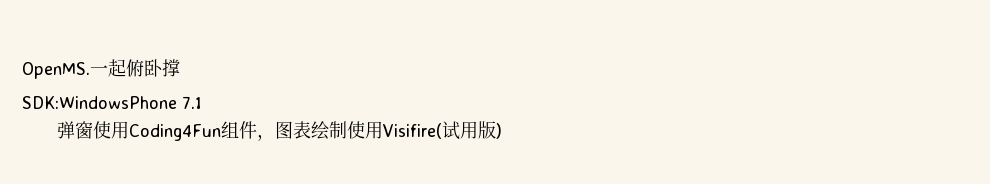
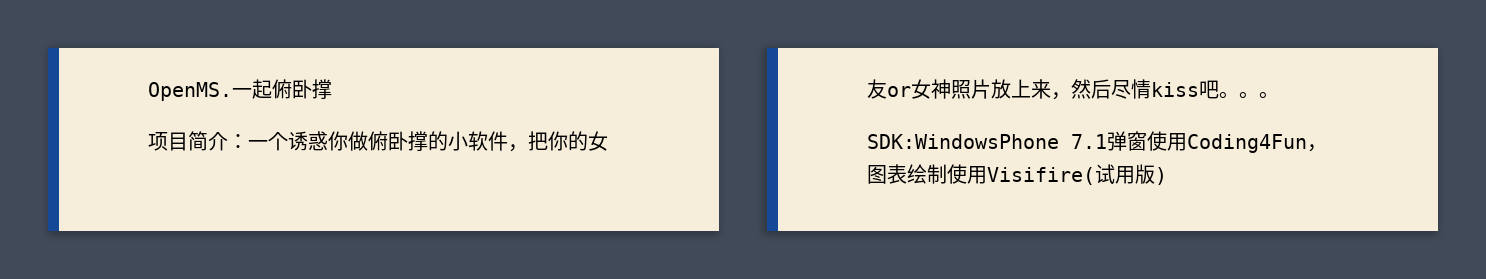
+ 项目简介：一个诱惑你做俯卧撑的小软件，把你的女友or女神照片放上来，然后尽情kiss吧。。。
- SDK:WindowsPhone 7.1
- 弹窗使用Coding4Fun组件，图表绘制使用Visifire(试用版)
+ SDK:WindowsPhone 7.1弹窗使用Coding4Fun，图表绘制使用Visifire(试用版)

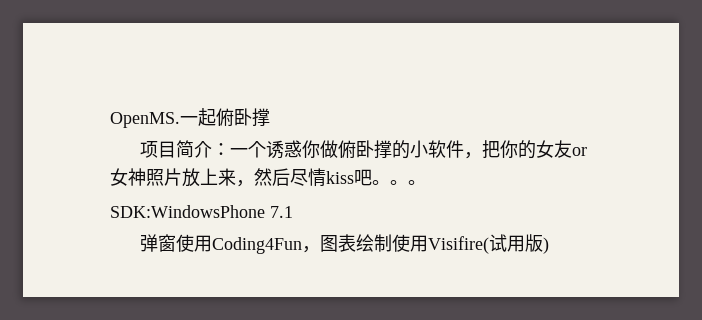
- SDK:WindowsPhone 7.1弹窗使用Coding4Fun，图表绘制使用Visifire(试用版)
+ SDK:WindowsPhone 7.1
+ 弹窗使用Coding4Fun，图表绘制使用Visifire(试用版)

